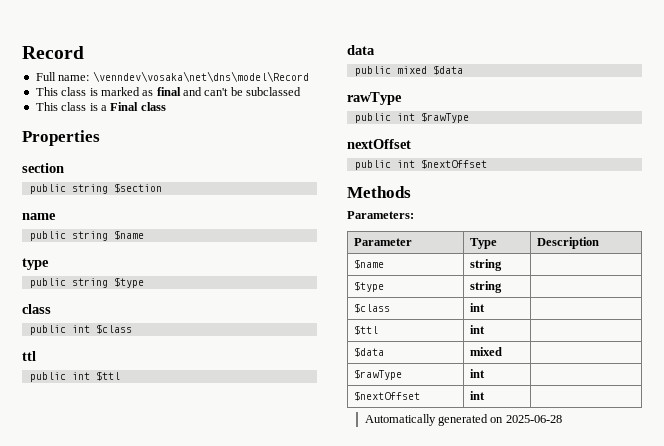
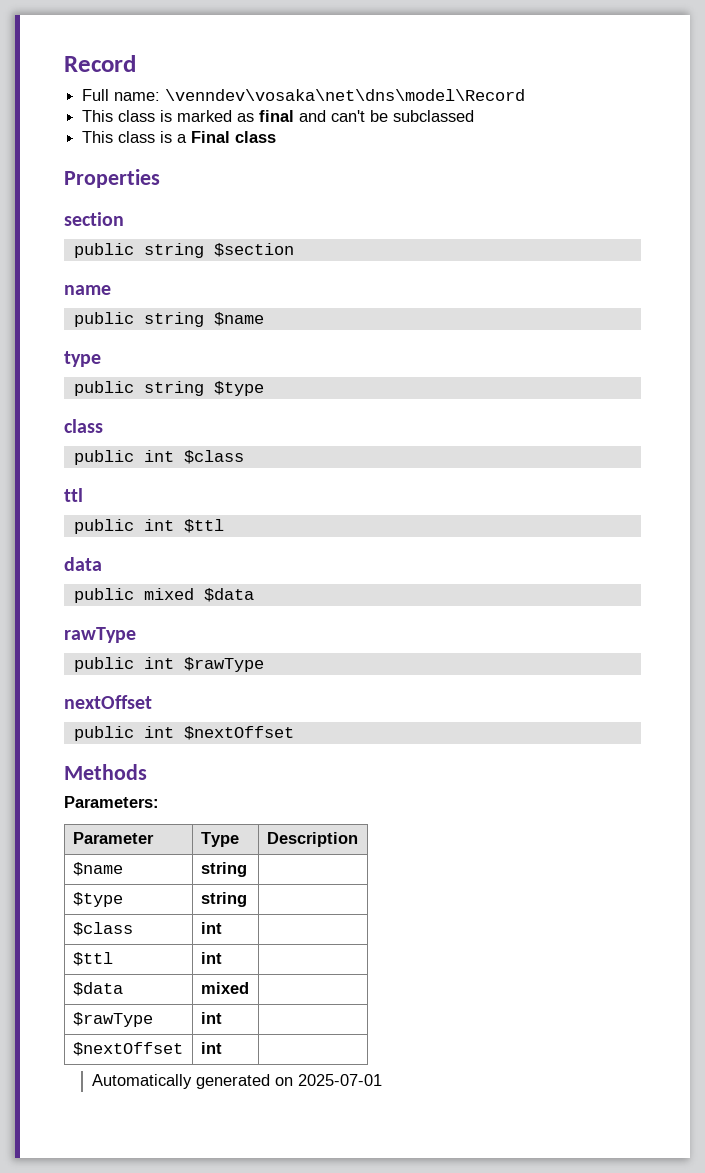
- Automatically generated on 2025-06-28
+ Automatically generated on 2025-07-01

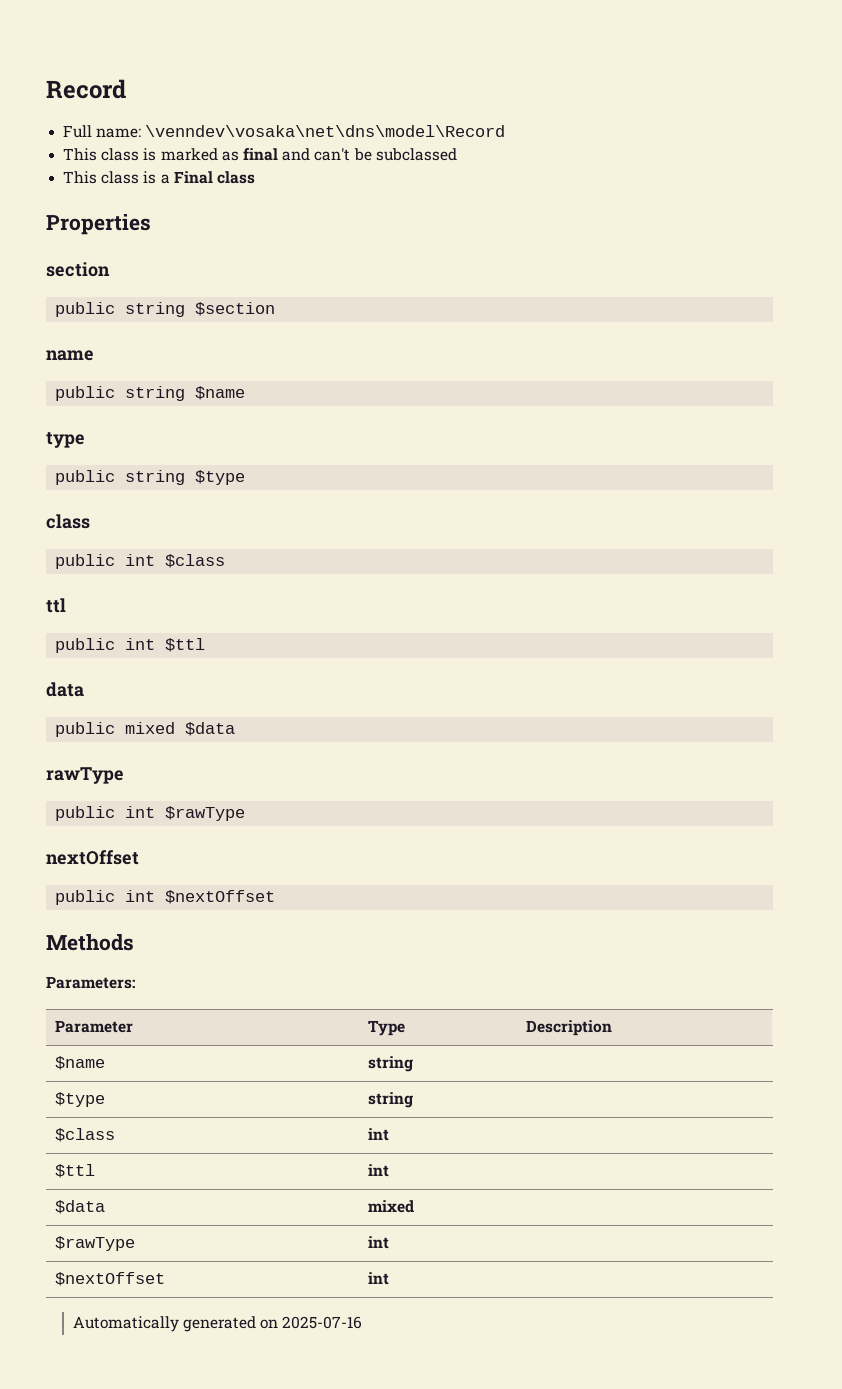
- Automatically generated on 2025-07-01
+ Automatically generated on 2025-07-16

